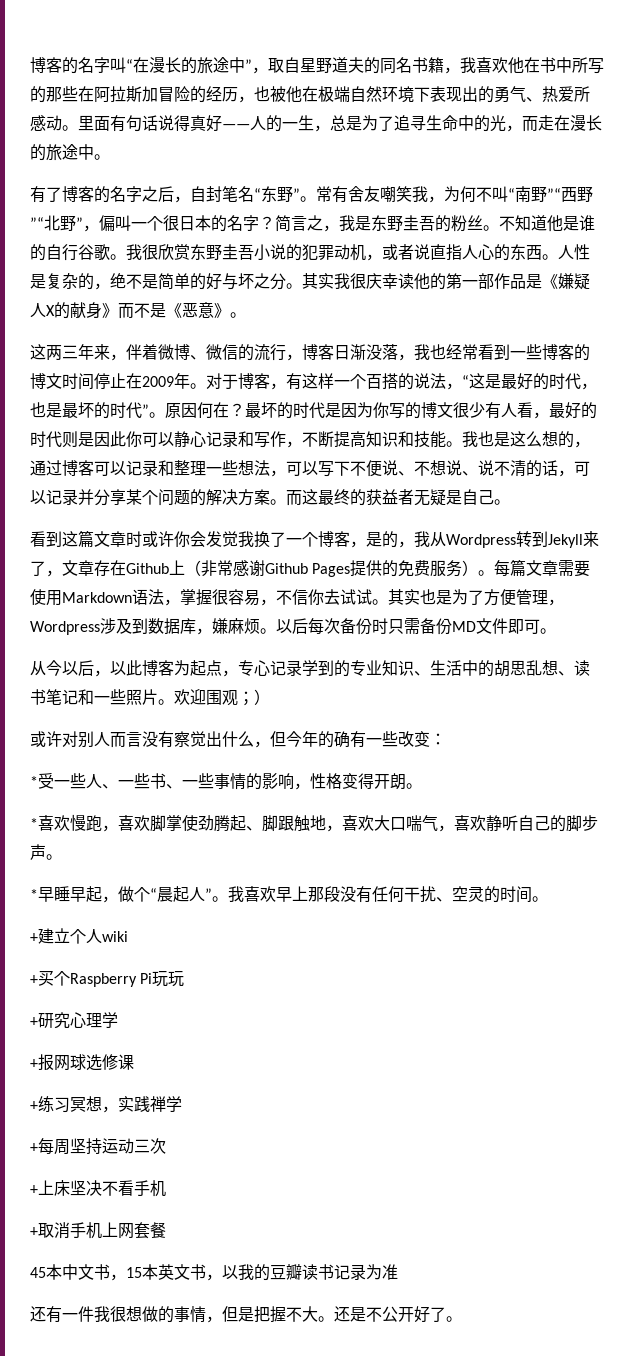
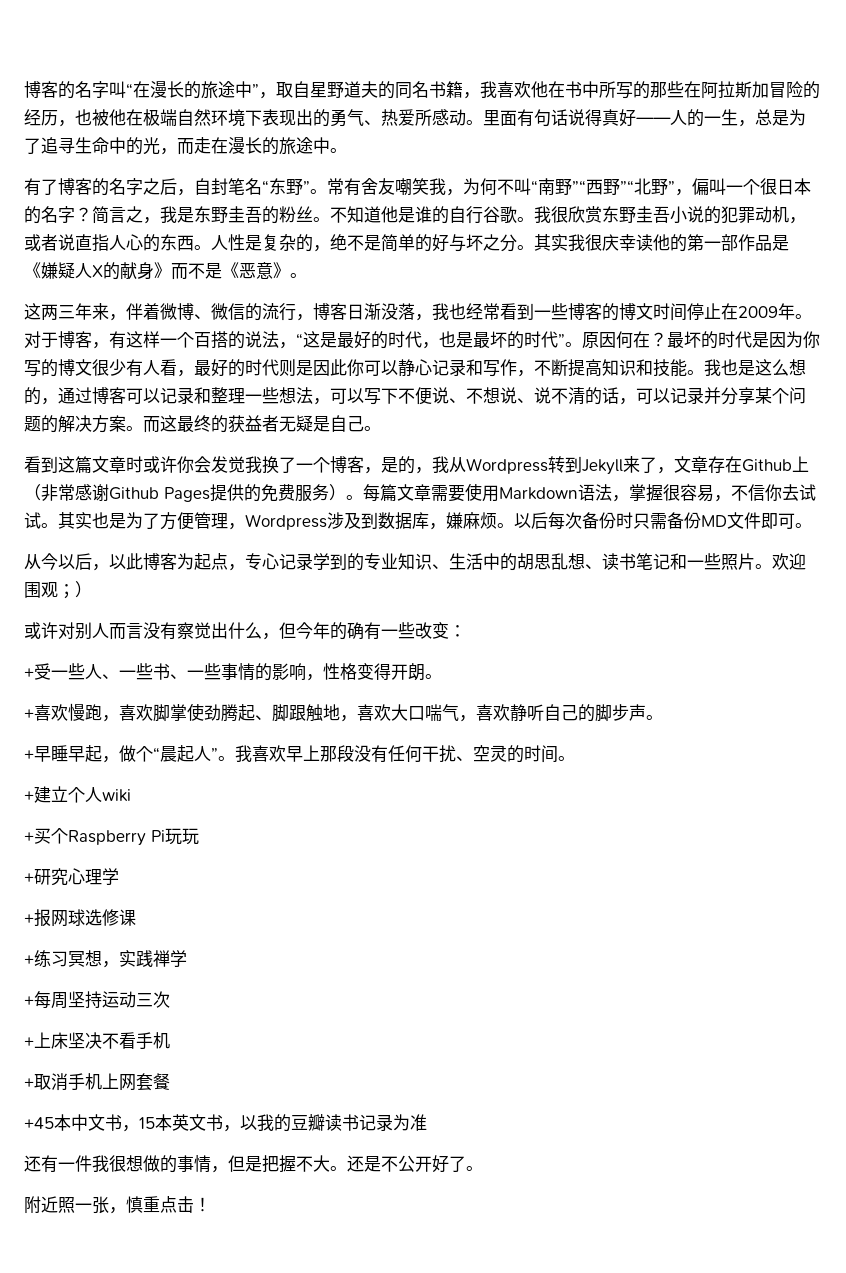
- *受一些人、一些书、一些事情的影响，性格变得开朗。
+ +受一些人、一些书、一些事情的影响，性格变得开朗。
- *喜欢慢跑，喜欢脚掌使劲腾起、脚跟触地，喜欢大口喘气，喜欢静听自己的脚步声。
+ +喜欢慢跑，喜欢脚掌使劲腾起、脚跟触地，喜欢大口喘气，喜欢静听自己的脚步声。
- *早睡早起，做个“晨起人”。
+ +早睡早起，做个“晨起人”。
- 45本中文书，15本英文书，以我的豆瓣读书记录为准
+ +45本中文书，15本英文书，以我的豆瓣读书记录为准
+ 附近照一张，慎重点击！

